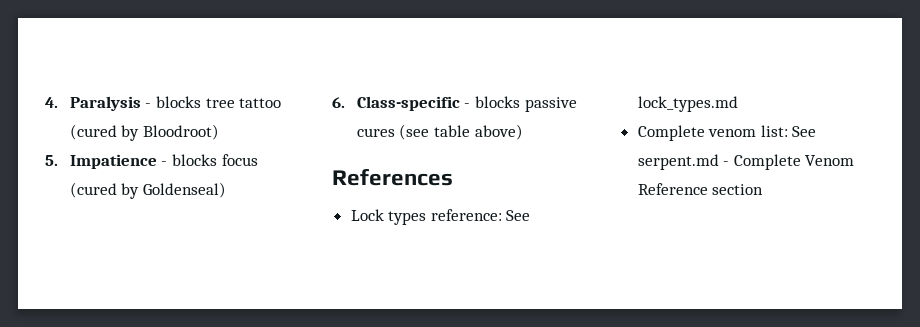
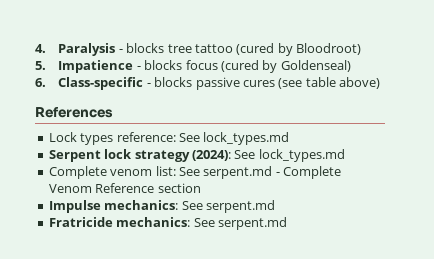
+ Serpent lock strategy (2024): See lock_types.md
+ Impulse mechanics: See serpent.md
+ Fratricide mechanics: See serpent.md

